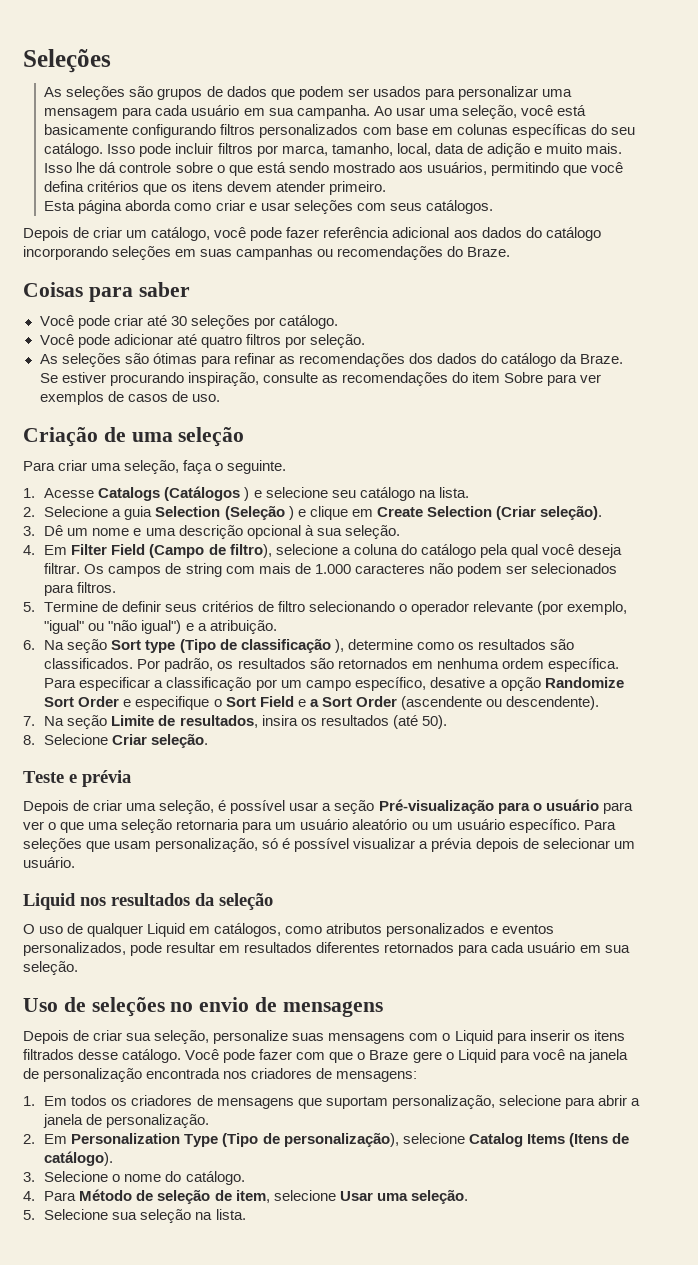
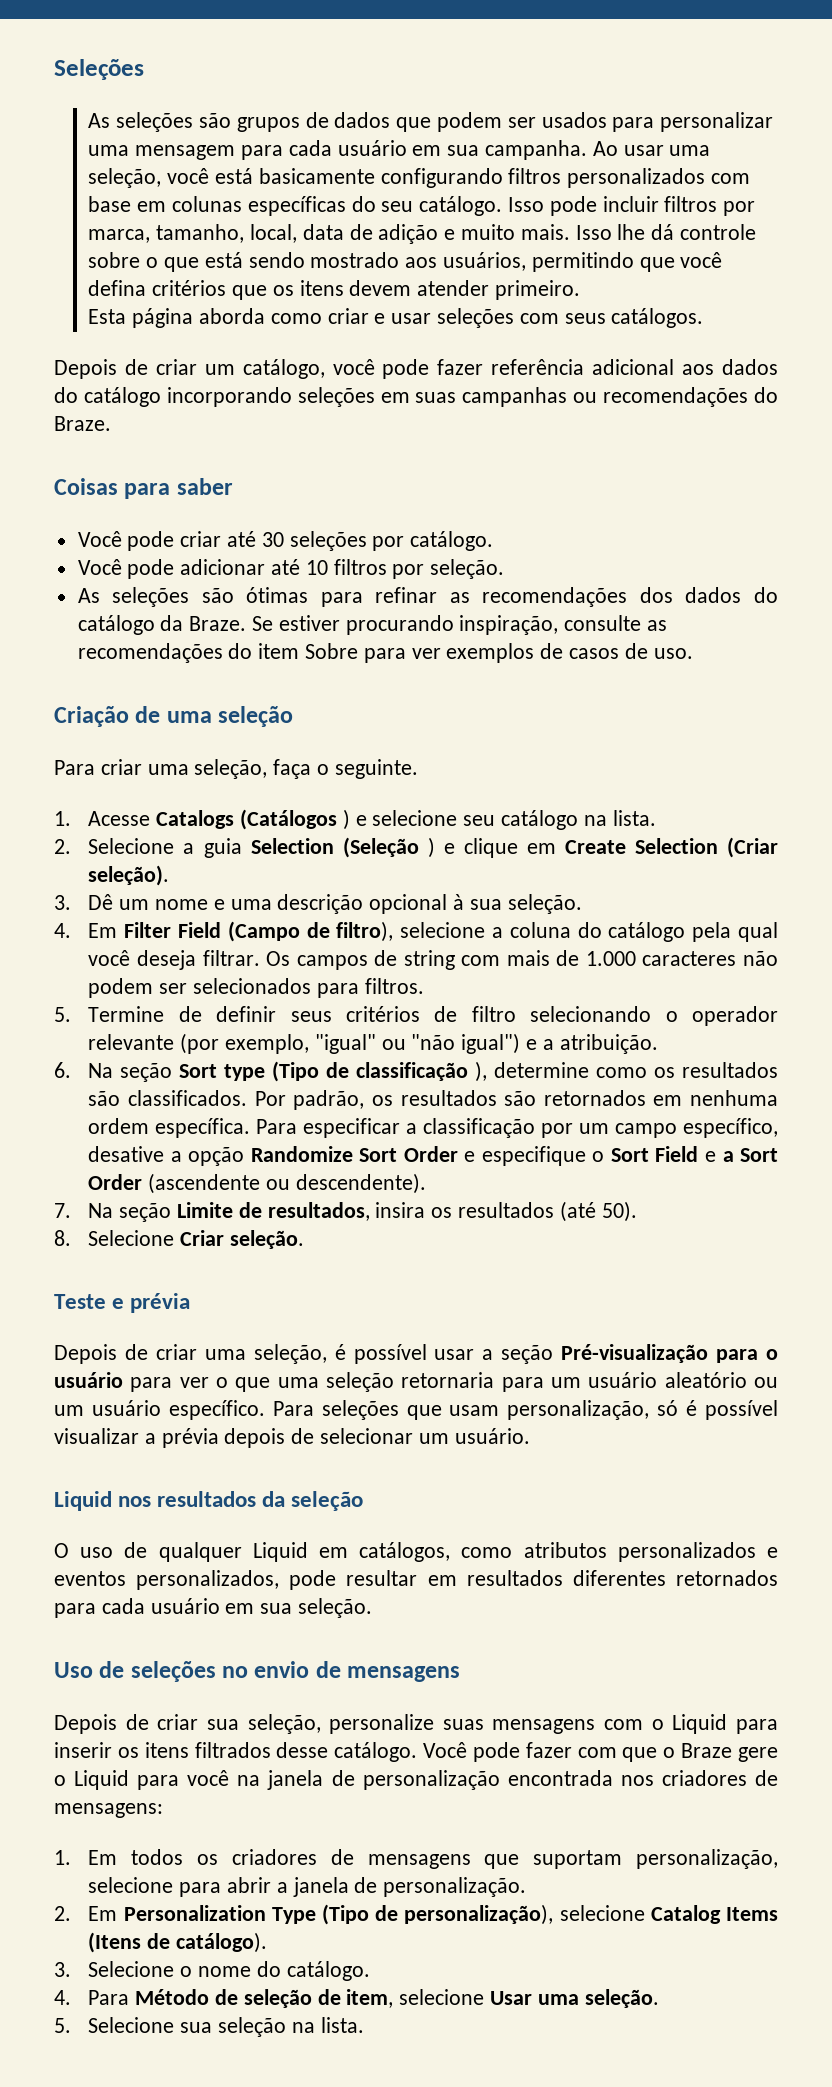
- Você pode adicionar até quatro filtros por seleção.
+ Você pode adicionar até 10 filtros por seleção.

